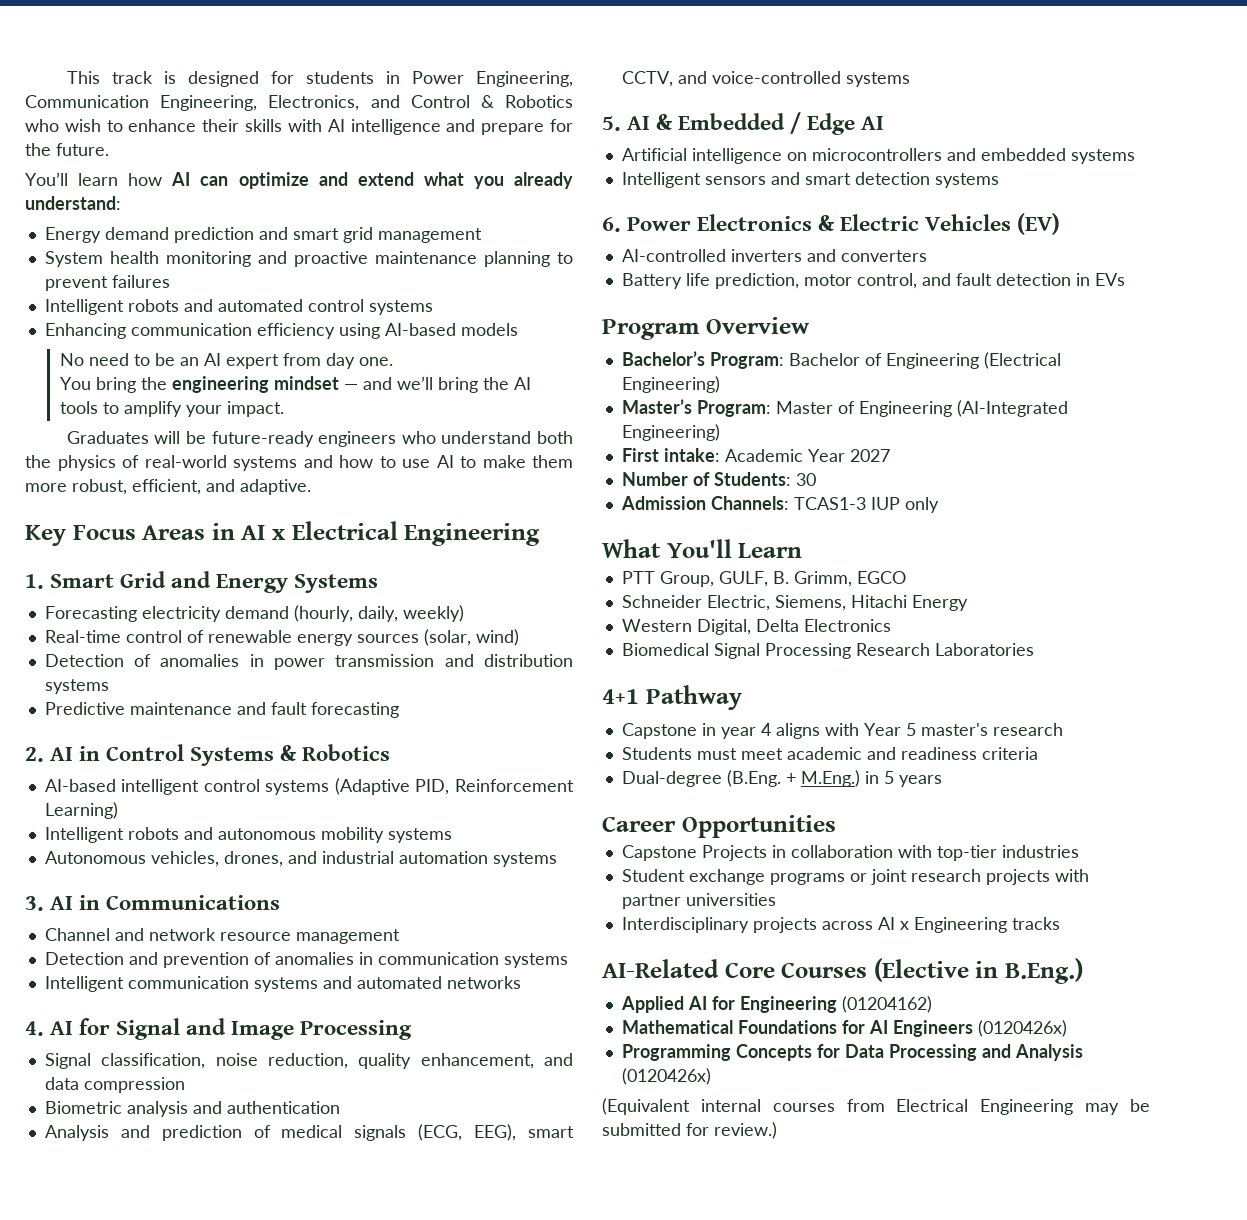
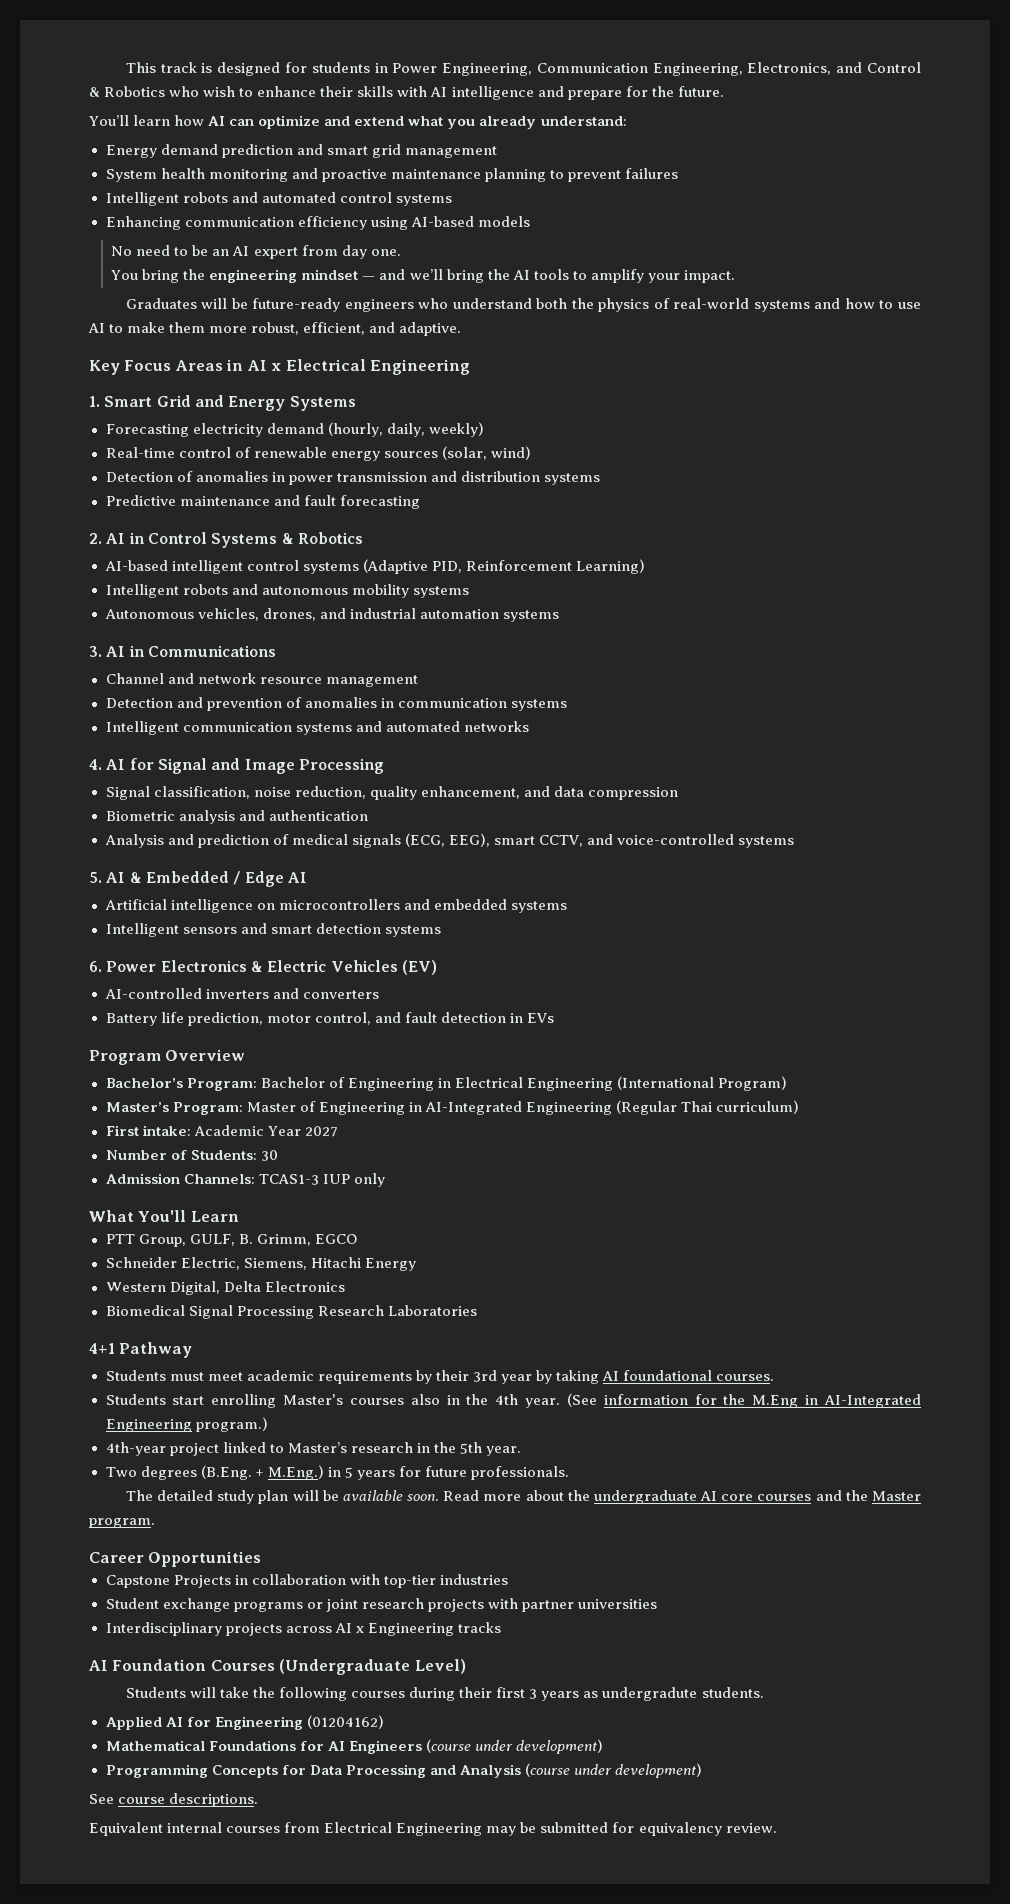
- Bachelor’s Program: Bachelor of Engineering (Electrical Engineering)
+ Bachelor’s Program: Bachelor of Engineering in Electrical Engineering (International Program)
- Master’s Program: Master of Engineering (AI-Integrated Engineering)
+ Master’s Program: Master of Engineering in AI-Integrated Engineering (Regular Thai curriculum)
- Capstone in year 4 aligns with Year 5 master's research
- Students must meet academic and readiness criteria
- Dual-degree (B.Eng. + M.Eng.) in 5 years
+ Students must meet academic requirements by their 3rd year by taking AI foundational courses.
+ Students start enrolling Master's courses also in the 4th year. (See information for the M.Eng in AI-Integrated Engineering program.)
+ 4th-year project linked to Master’s research in the 5th year.
+ Two degrees (B.Eng. + M.Eng.) in 5 years for future professionals.
+ The detailed study plan will be available soon. Read more about the undergraduate AI core courses and the Master program.
- AI-Related Core Courses (Elective in B.Eng.)
+ AI Foundation Courses (Undergraduate Level)
+ Students will take the following courses during their first 3 years as undergradute students.
- Mathematical Foundations for AI Engineers (0120426x)
+ Mathematical Foundations for AI Engineers (course under development)
- Programming Concepts for Data Processing and Analysis (0120426x)
- (Equivalent internal courses from Electrical Engineering may be submitted for review.)
+ Programming Concepts for Data Processing and Analysis (course under development)
+ See course descriptions.
+ Equivalent internal courses from Electrical Engineering may be submitted for equivalency review.

